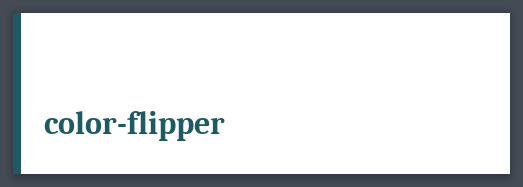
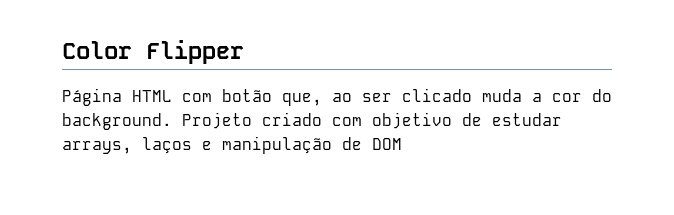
- color-flipper
+ Color Flipper
+ Página HTML com botão que, ao ser clicado muda a cor do background. Projeto criado com objetivo de estudar arrays, laços e manipulação de DOM

